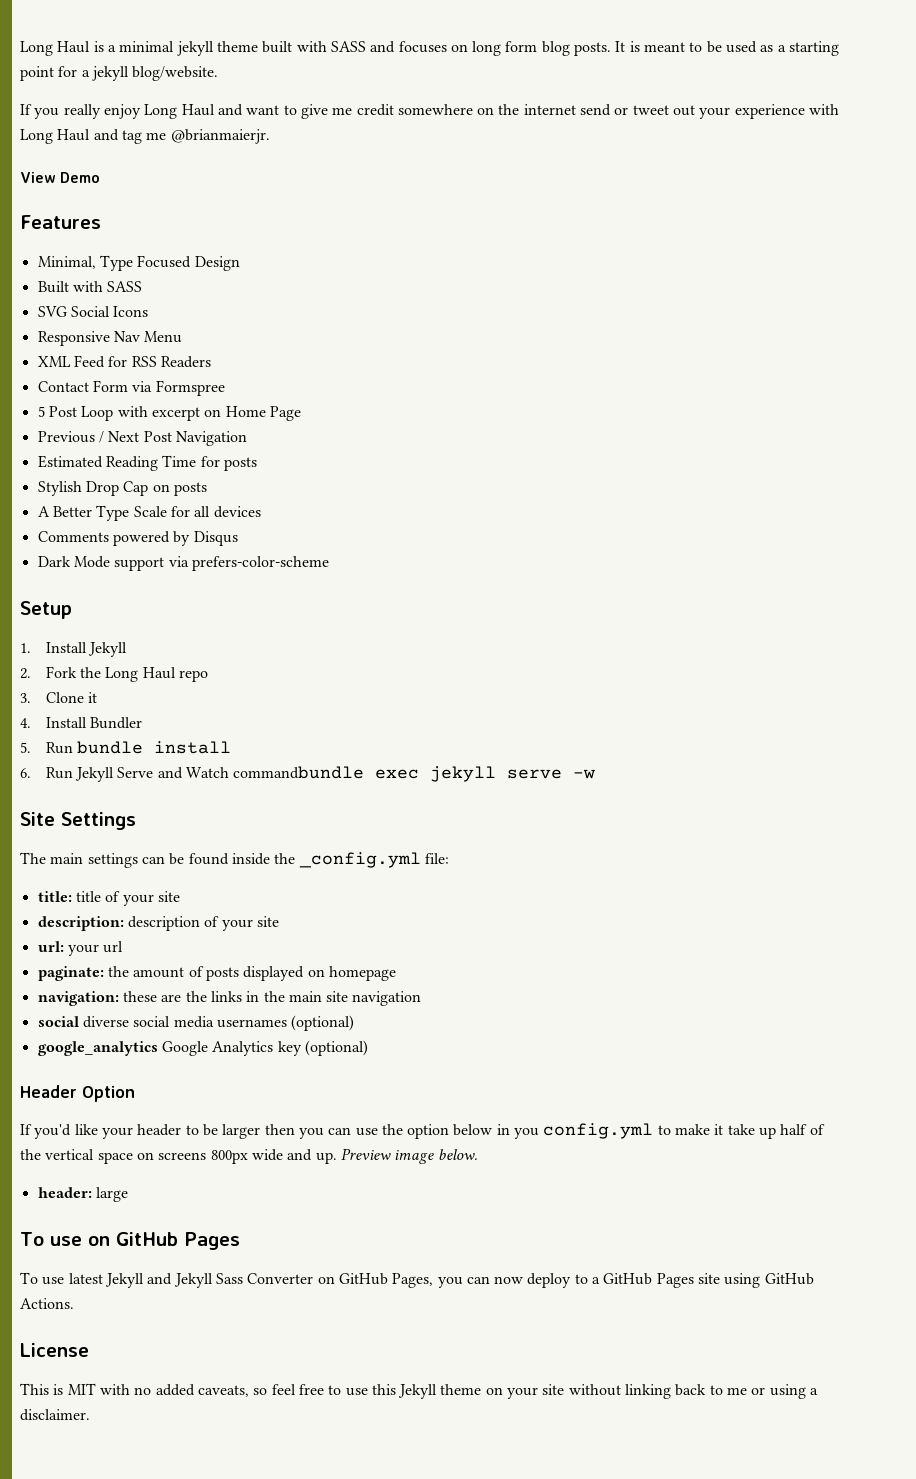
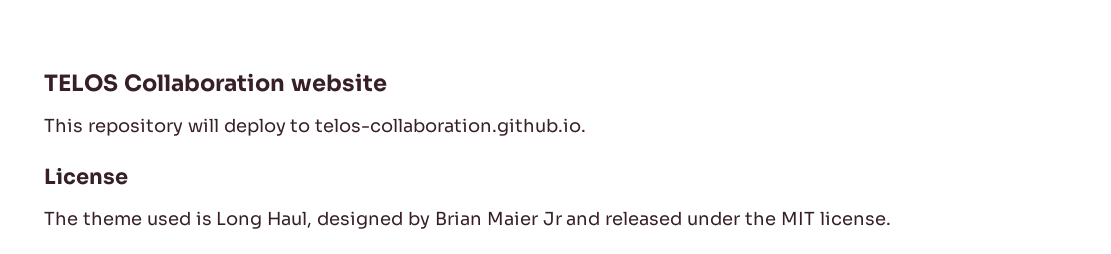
- Long Haul is a minimal jekyll theme built with SASS and focuses on long form blog posts. It is meant to be used as a starting point for a jekyll blog/website.
- If you really enjoy Long Haul and want to give me credit somewhere on the internet send or tweet out your experience with Long Haul and tag me @brianmaierjr.
- View Demo
- Features
- Minimal, Type Focused Design
- Built with SASS
- SVG Social Icons
- Responsive Nav Menu
- XML Feed for RSS Readers
- Contact Form via Formspree
- 5 Post Loop with excerpt on Home Page
- Previous / Next Post Navigation
- Estimated Reading Time for posts
- Stylish Drop Cap on posts
- A Better Type Scale for all devices
- Comments powered by Disqus
- Dark Mode support via prefers-color-scheme
- Setup
- 1. Install Jekyll
- 2. Fork the Long Haul repo
- 3. Clone it
- 4. Install Bundler
- 5. Run bundle install
- 6. Run Jekyll Serve and Watch commandbundle exec jekyll serve -w
- Site Settings
- The main settings can be found inside the _config.yml file:
- title: title of your site
- description: description of your site
- url: your url
- paginate: the amount of posts displayed on homepage
- navigation: these are the links in the main site navigation
- social diverse social media usernames (optional)
- google_analytics Google Analytics key (optional)
- Header Option
- If you'd like your header to be larger then you can use the option below in you config.yml to make it take up half of the vertical space on screens 800px wide and up. Preview image below.
- header: large
- To use on GitHub Pages
- To use latest Jekyll and Jekyll Sass Converter on GitHub Pages, you can now deploy to a GitHub Pages site using GitHub Actions.
+ TELOS Collaboration website
+ This repository will deploy to telos-collaboration.github.io.
  License
- This is MIT with no added caveats, so feel free to use this Jekyll theme on your site without linking back to me or using a disclaimer.
+ The theme used is Long Haul, designed by Brian Maier Jr and released under the MIT license.

